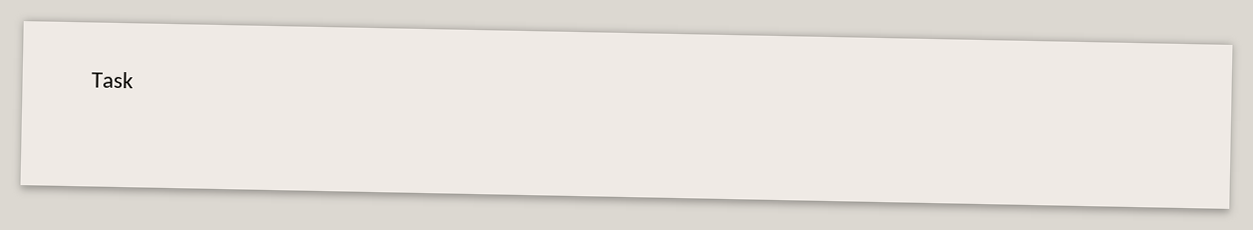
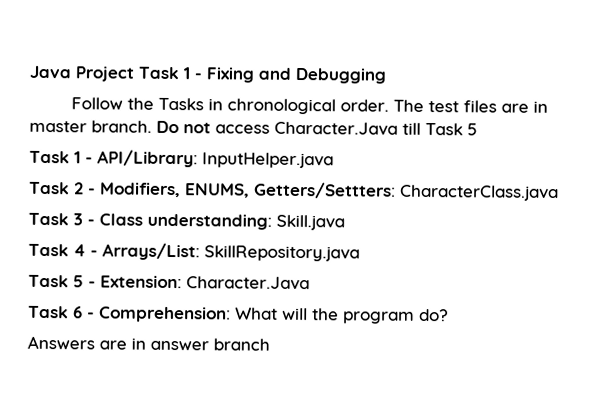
- Task
+ Java Project Task 1 - Fixing and Debugging
+ Follow the Tasks in chronological order. The test files are in master branch. Do not access Character.Java till Task 5
+ Task 1 - API/Library: InputHelper.java
+ Task 2 - Modifiers, ENUMS, Getters/Settters: CharacterClass.java
+ Task 3 - Class understanding: Skill.java
+ Task 4 - Arrays/List: SkillRepository.java
+ Task 5 - Extension: Character.Java
+ Task 6 - Comprehension: What will the program do?
+ Answers are in answer branch

